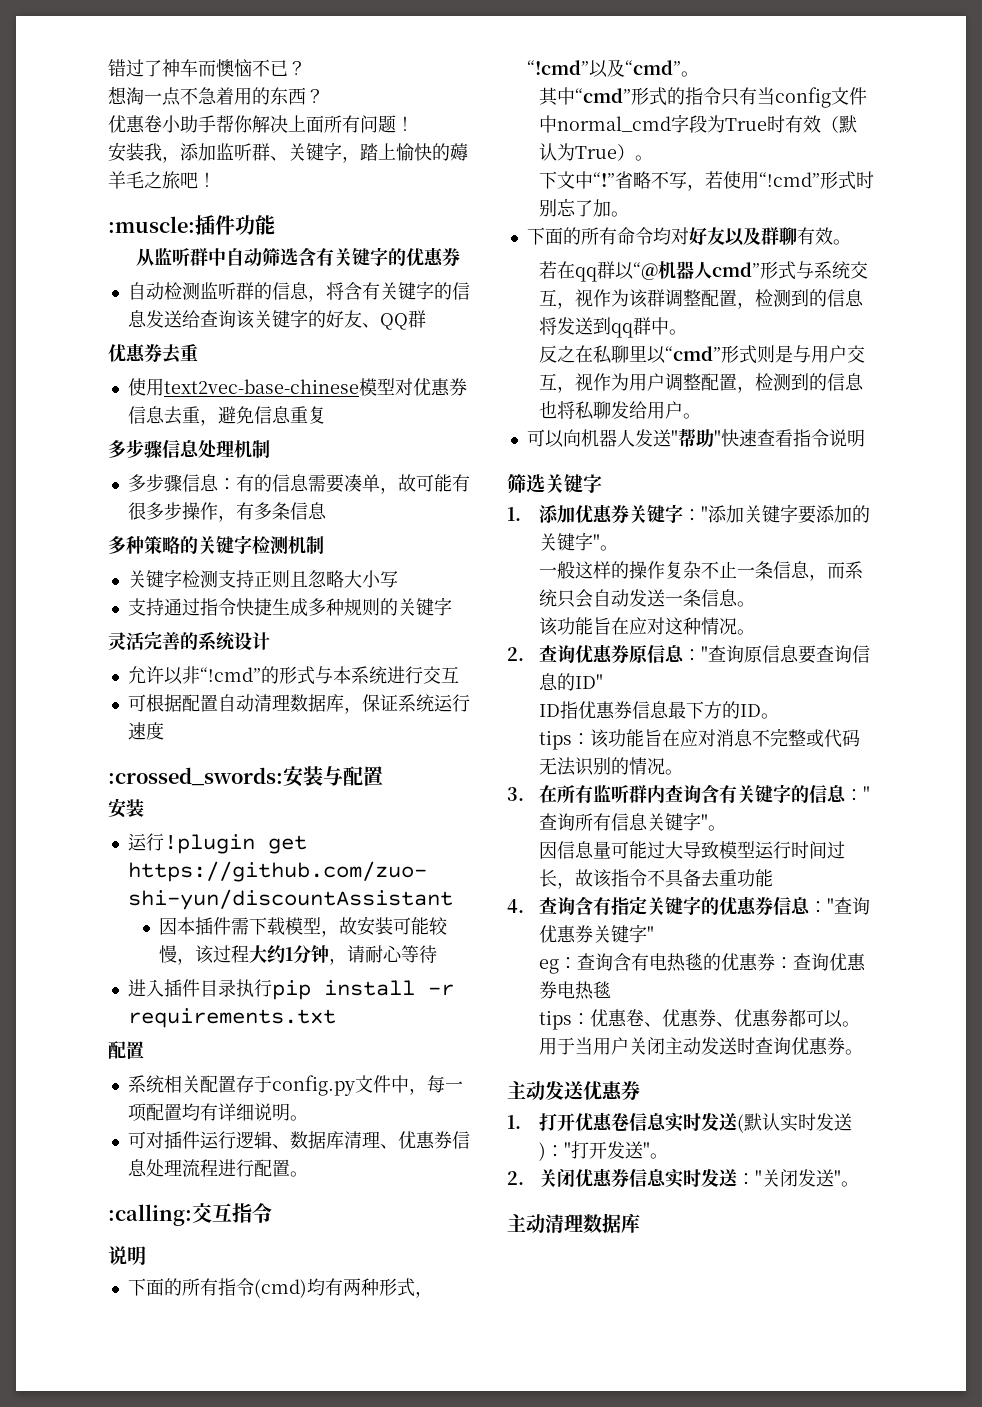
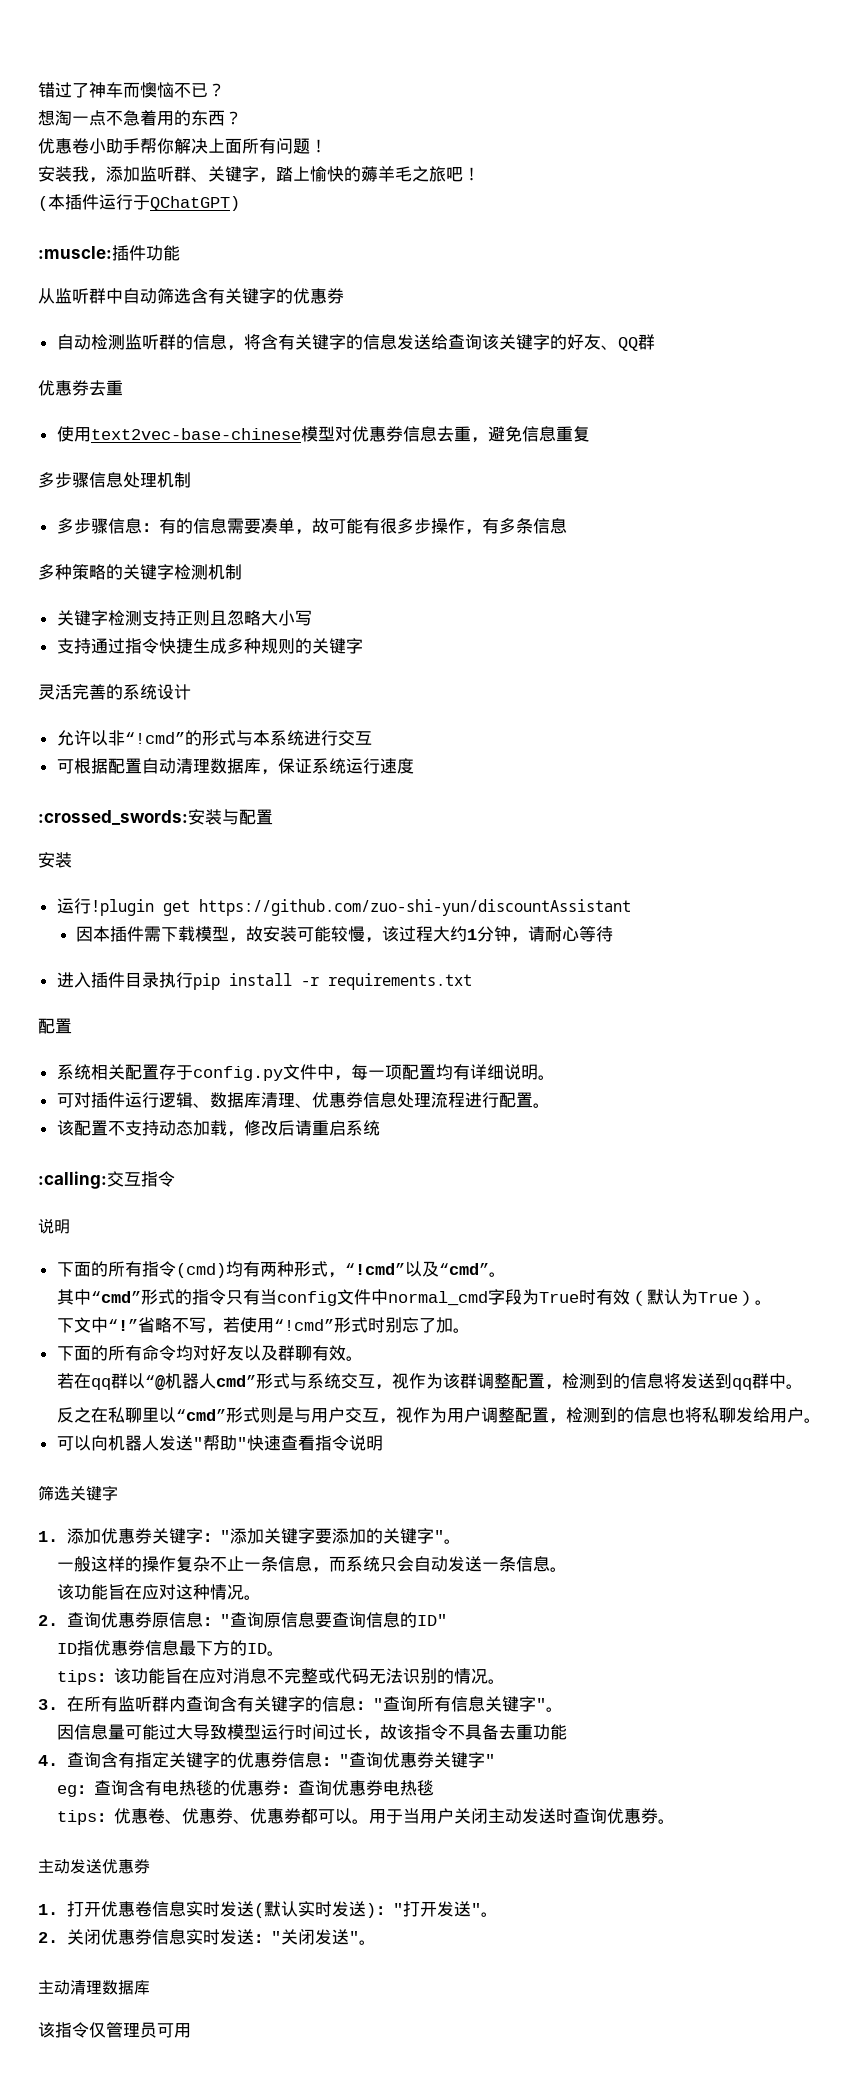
+ (本插件运行于QChatGPT)
+ 该配置不支持动态加载，修改后请重启系统
+ 该指令仅管理员可用

